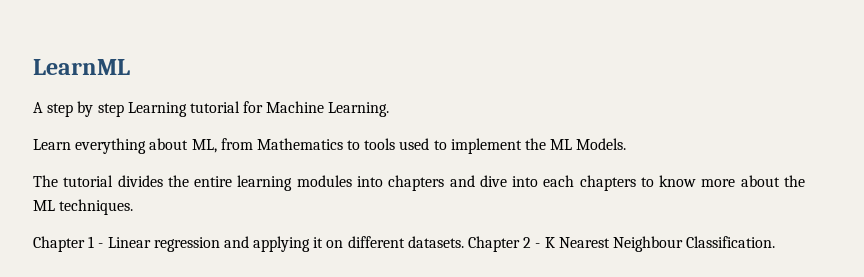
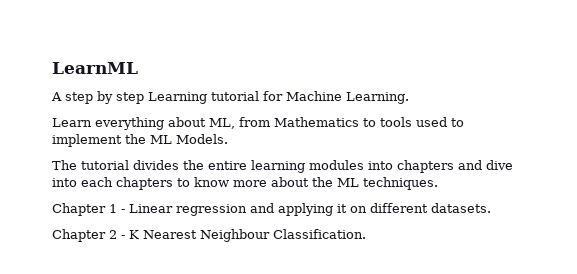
- Chapter 1 - Linear regression and applying it on different datasets. Chapter 2 - K Nearest Neighbour Classification.
+ Chapter 1 - Linear regression and applying it on different datasets.
+ Chapter 2 - K Nearest Neighbour Classification.

